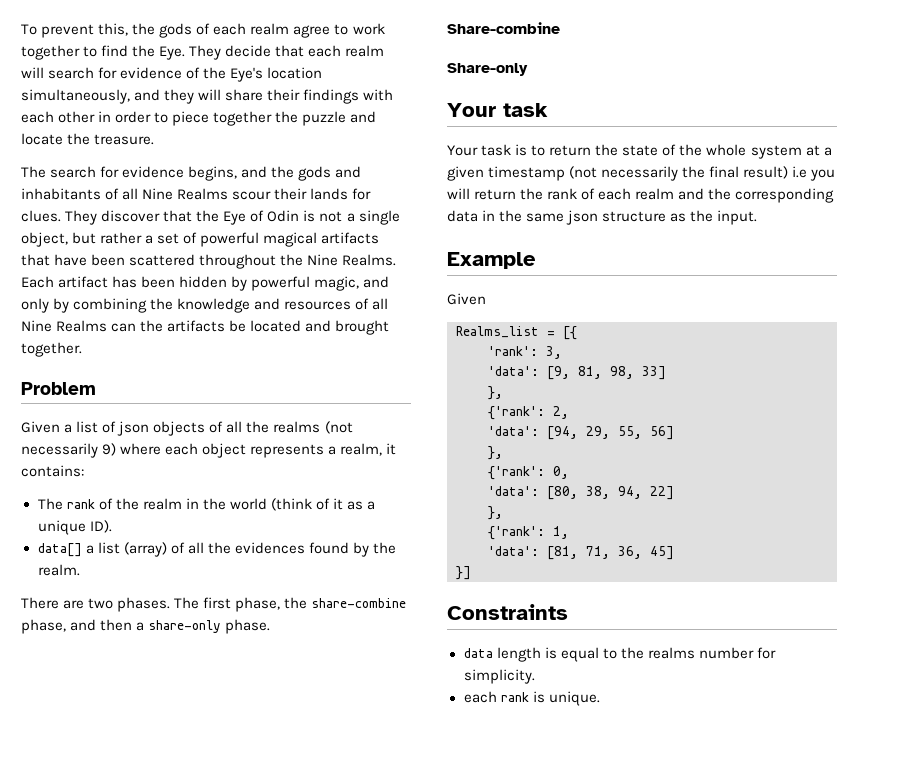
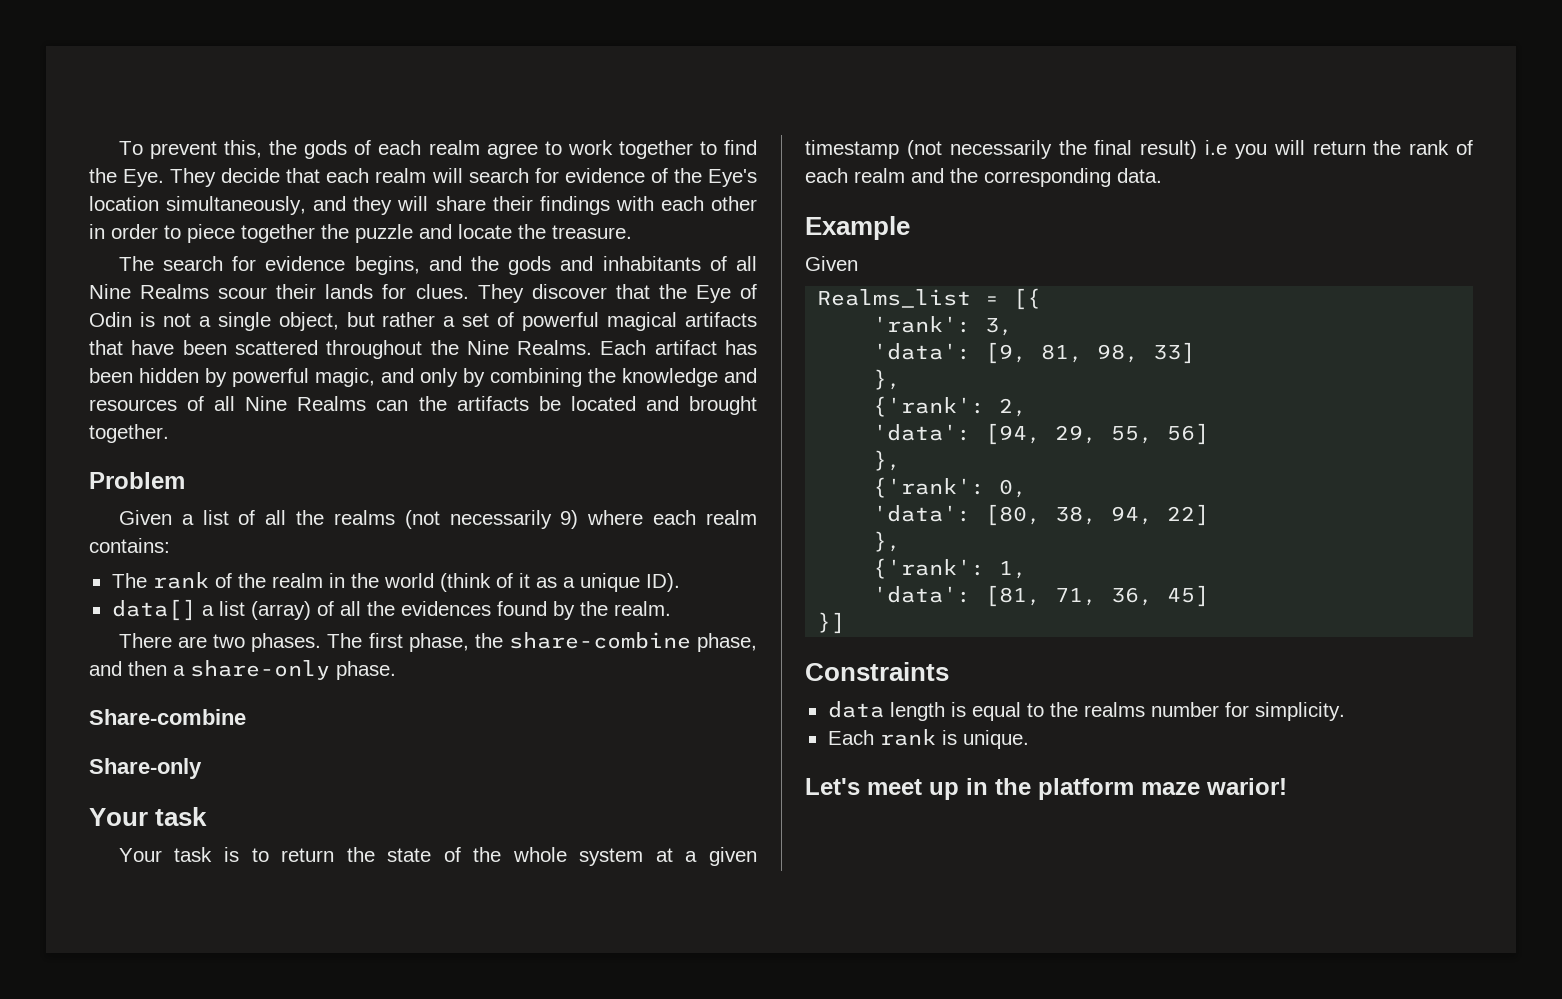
- Given a list of json objects of all the realms (not necessarily 9) where each object represents a realm, it contains:
+ Given a list of all the realms (not necessarily 9) where each realm contains:
- Your task is to return the state of the whole system at a given timestamp (not necessarily the final result) i.e you will return the rank of each realm and the corresponding data in the same json structure as the input.
+ Your task is to return the state of the whole system at a given timestamp (not necessarily the final result) i.e you will return the rank of each realm and the corresponding data.
- each rank is unique.
+ Each rank is unique.
+ Let's meet up in the platform maze warior!

